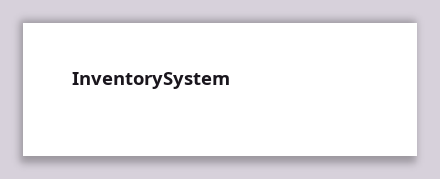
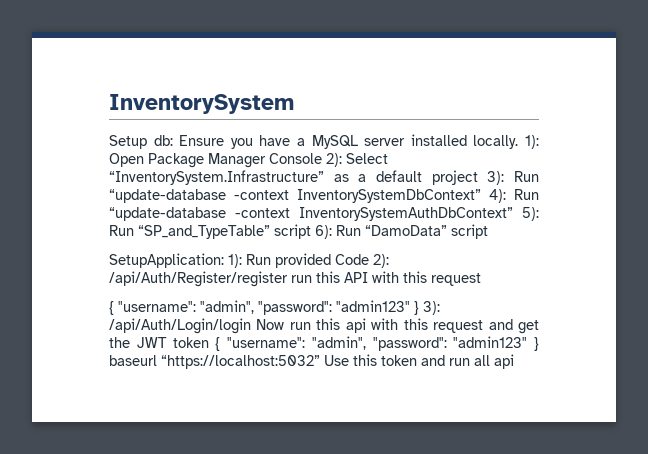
+ Setup db: Ensure you have a MySQL server installed locally. 1): Open Package Manager Console 2): Select “InventorySystem.Infrastructure” as a default project 3): Run “update-database -context InventorySystemDbContext” 4): Run “update-database -context InventorySystemAuthDbContext” 5): Run “SP_and_TypeTable” script 6): Run “DamoData” script
+ SetupApplication: 1): Run provided Code 2): /api/Auth/Register/register run this API with this request
+ { "username": "admin", "password": "admin123" } 3): /api/Auth/Login/login Now run this api with this request and get the JWT token { "username": "admin", "password": "admin123" } baseurl “https://localhost:5032” Use this token and run all api

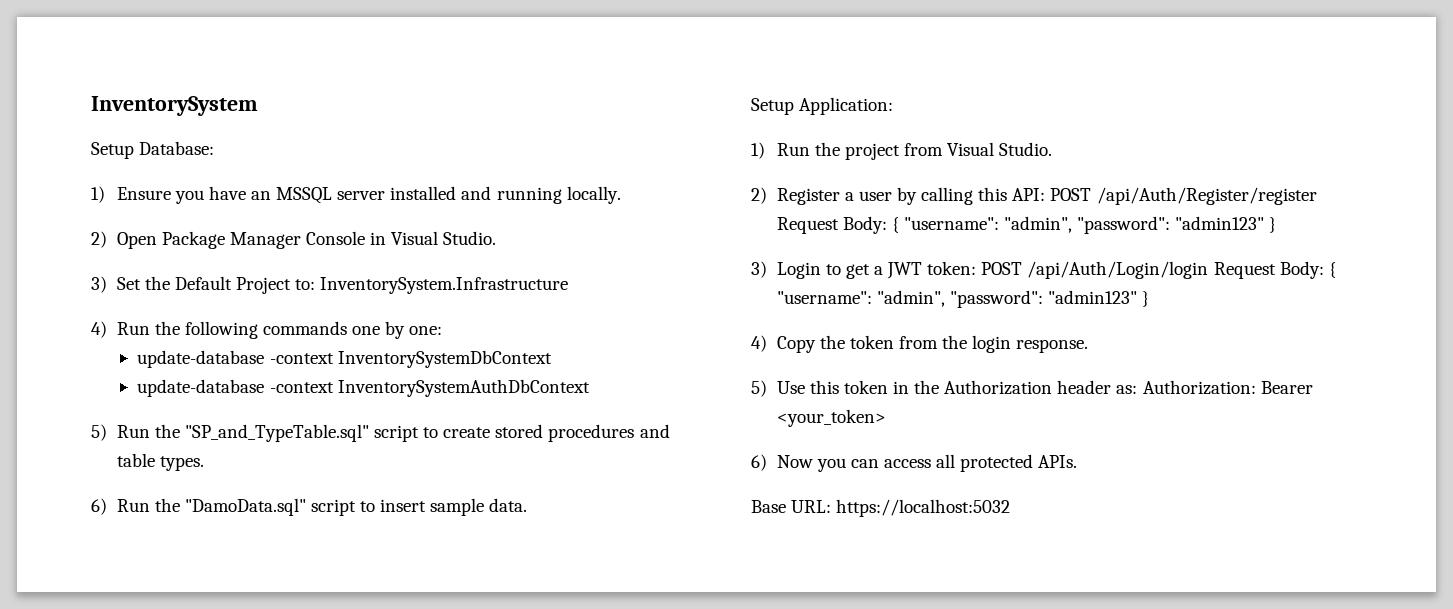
- Setup db: Ensure you have a MySQL server installed locally. 1): Open Package Manager Console 2): Select “InventorySystem.Infrastructure” as a default project 3): Run “update-database -context InventorySystemDbContext” 4): Run “update-database -context InventorySystemAuthDbContext” 5): Run “SP_and_TypeTable” script 6): Run “DamoData” script
- SetupApplication: 1): Run provided Code 2): /api/Auth/Register/register run this API with this request
- { "username": "admin", "password": "admin123" } 3): /api/Auth/Login/login Now run this api with this request and get the JWT token { "username": "admin", "password": "admin123" } baseurl “https://localhost:5032” Use this token and run all api
+ Setup Database:
+ 1) Ensure you have an MSSQL server installed and running locally.
+ 2) Open Package Manager Console in Visual Studio.
+ 3) Set the Default Project to: InventorySystem.Infrastructure
+ 4) Run the following commands one by one:
+ update-database -context InventorySystemDbContext
+ update-database -context InventorySystemAuthDbContext
+ 5) Run the "SP_and_TypeTable.sql" script to create stored procedures and table types.
+ 6) Run the "DamoData.sql" script to insert sample data.
+ Setup Application:
+ 1) Run the project from Visual Studio.
+ 2) Register a user by calling this API: POST /api/Auth/Register/register Request Body: { "username": "admin", "password": "admin123" }
+ 3) Login to get a JWT token: POST /api/Auth/Login/login Request Body: { "username": "admin", "password": "admin123" }
+ 4) Copy the token from the login response.
+ 5) Use this token in the Authorization header as: Authorization: Bearer <your_token>
+ 6) Now you can access all protected APIs.
+ Base URL: https://localhost:5032

